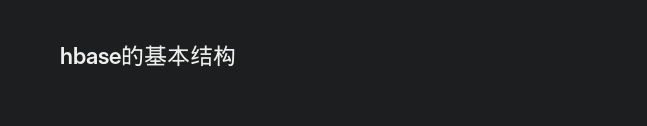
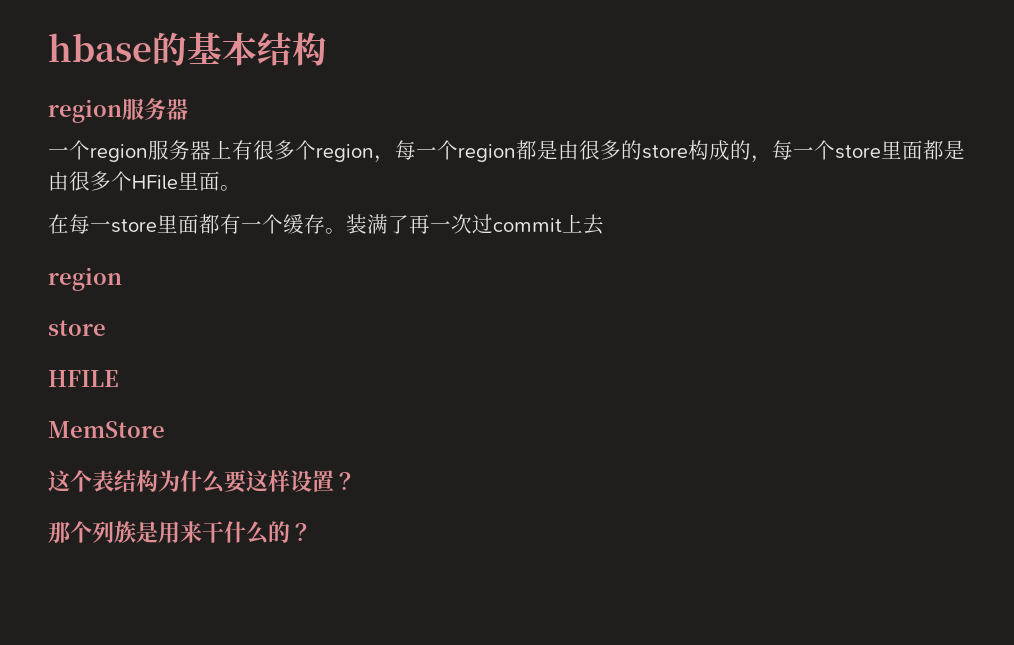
  hbase的基本结构
+ region服务器
+ 一个region服务器上有很多个region，每一个region都是由很多的store构成的，每一个store里面都是由很多个HFile里面。
+ 在每一store里面都有一个缓存。装满了再一次过commit上去
+ region
+ store
+ HFILE
+ MemStore
+ 这个表结构为什么要这样设置？
+ 那个列族是用来干什么的？

